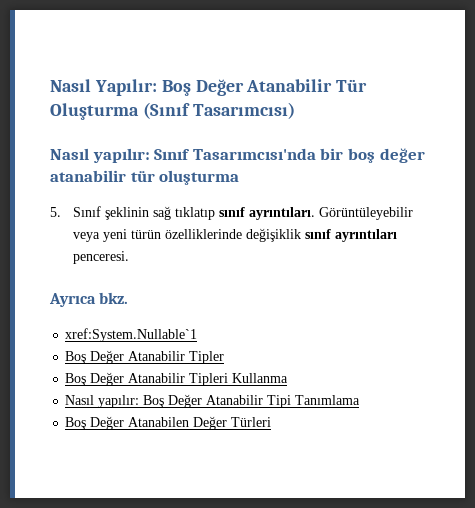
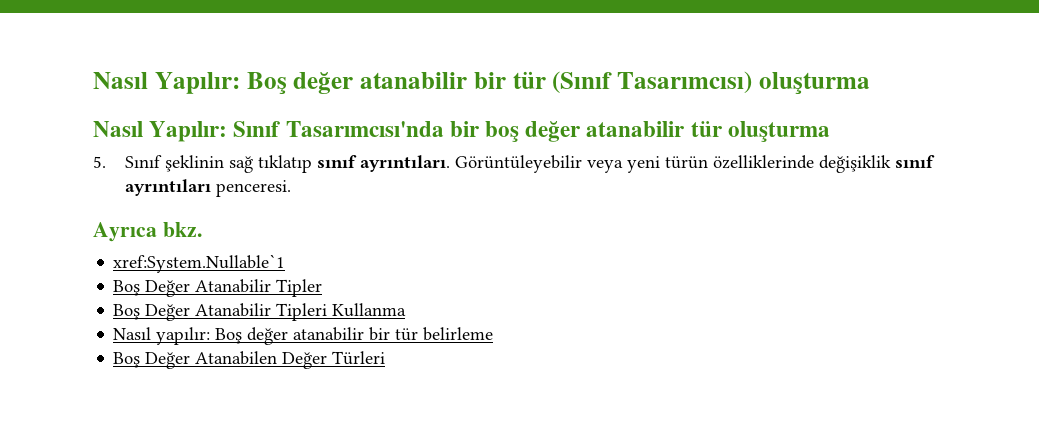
- Nasıl Yapılır: Boş Değer Atanabilir Tür Oluşturma (Sınıf Tasarımcısı)
- Nasıl yapılır: Sınıf Tasarımcısı'nda bir boş değer atanabilir tür oluşturma
+ Nasıl Yapılır: Boş değer atanabilir bir tür (Sınıf Tasarımcısı) oluşturma
+ Nasıl Yapılır: Sınıf Tasarımcısı'nda bir boş değer atanabilir tür oluşturma
- Nasıl yapılır: Boş Değer Atanabilir Tipi Tanımlama
+ Nasıl yapılır: Boş değer atanabilir bir tür belirleme

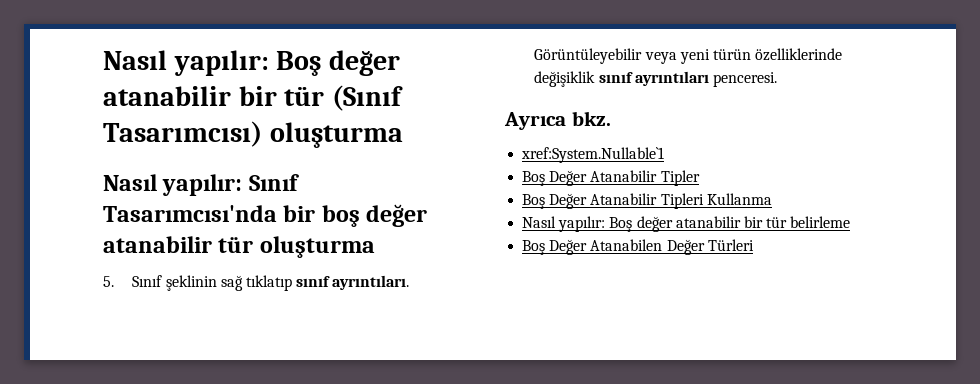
- Nasıl Yapılır: Boş değer atanabilir bir tür (Sınıf Tasarımcısı) oluşturma
+ Nasıl yapılır: Boş değer atanabilir bir tür (Sınıf Tasarımcısı) oluşturma
- Nasıl Yapılır: Sınıf Tasarımcısı'nda bir boş değer atanabilir tür oluşturma
+ Nasıl yapılır: Sınıf Tasarımcısı'nda bir boş değer atanabilir tür oluşturma

